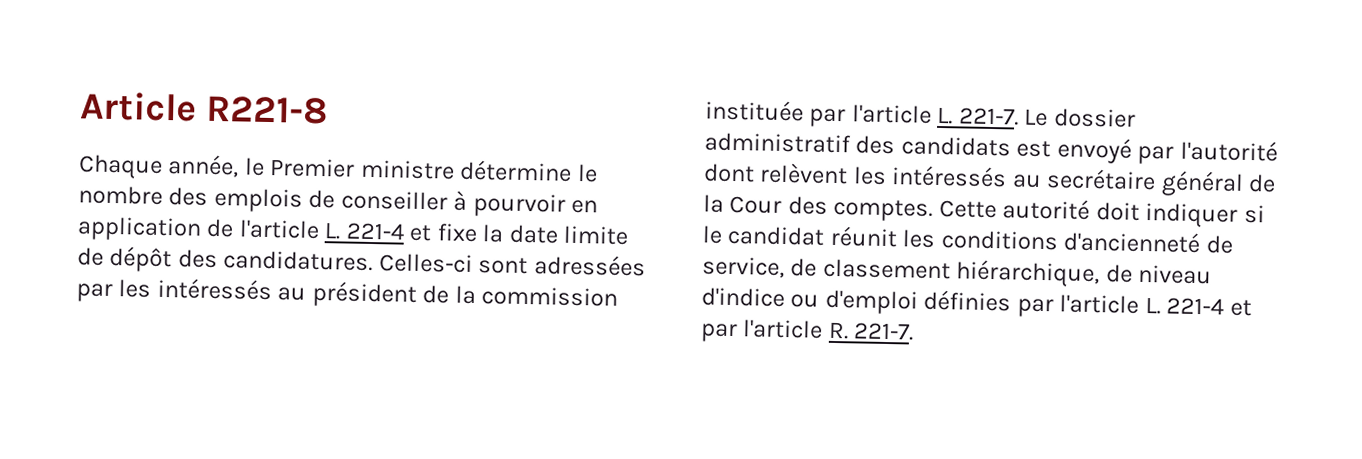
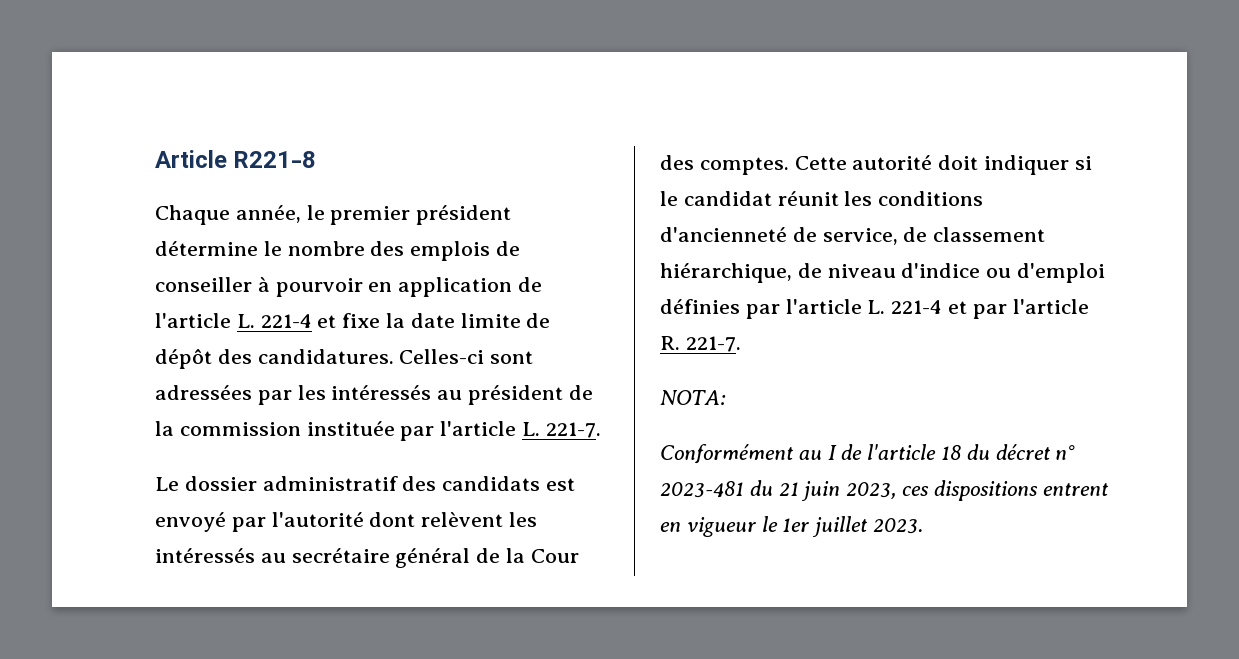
- Chaque année, le Premier ministre détermine le nombre des emplois de conseiller à pourvoir en application de l'article L. 221-4 et fixe la date limite de dépôt des candidatures.
+ Chaque année, le premier président détermine le nombre des emplois de conseiller à pourvoir en application de l'article L. 221-4 et fixe la date limite de dépôt des candidatures.
- Celles-ci sont adressées par les intéressés au président de la commission instituée par l'article L. 221-7. Le dossier administratif des candidats est envoyé par l'autorité dont relèvent les intéressés au secrétaire général de la Cour des comptes.
+ Celles-ci sont adressées par les intéressés au président de la commission instituée par l'article L. 221-7.
+ Le dossier administratif des candidats est envoyé par l'autorité dont relèvent les intéressés au secrétaire général de la Cour des comptes.
+ NOTA:
+ Conformément au I de l'article 18 du décret n° 2023-481 du 21 juin 2023, ces dispositions entrent en vigueur le 1er juillet 2023.

